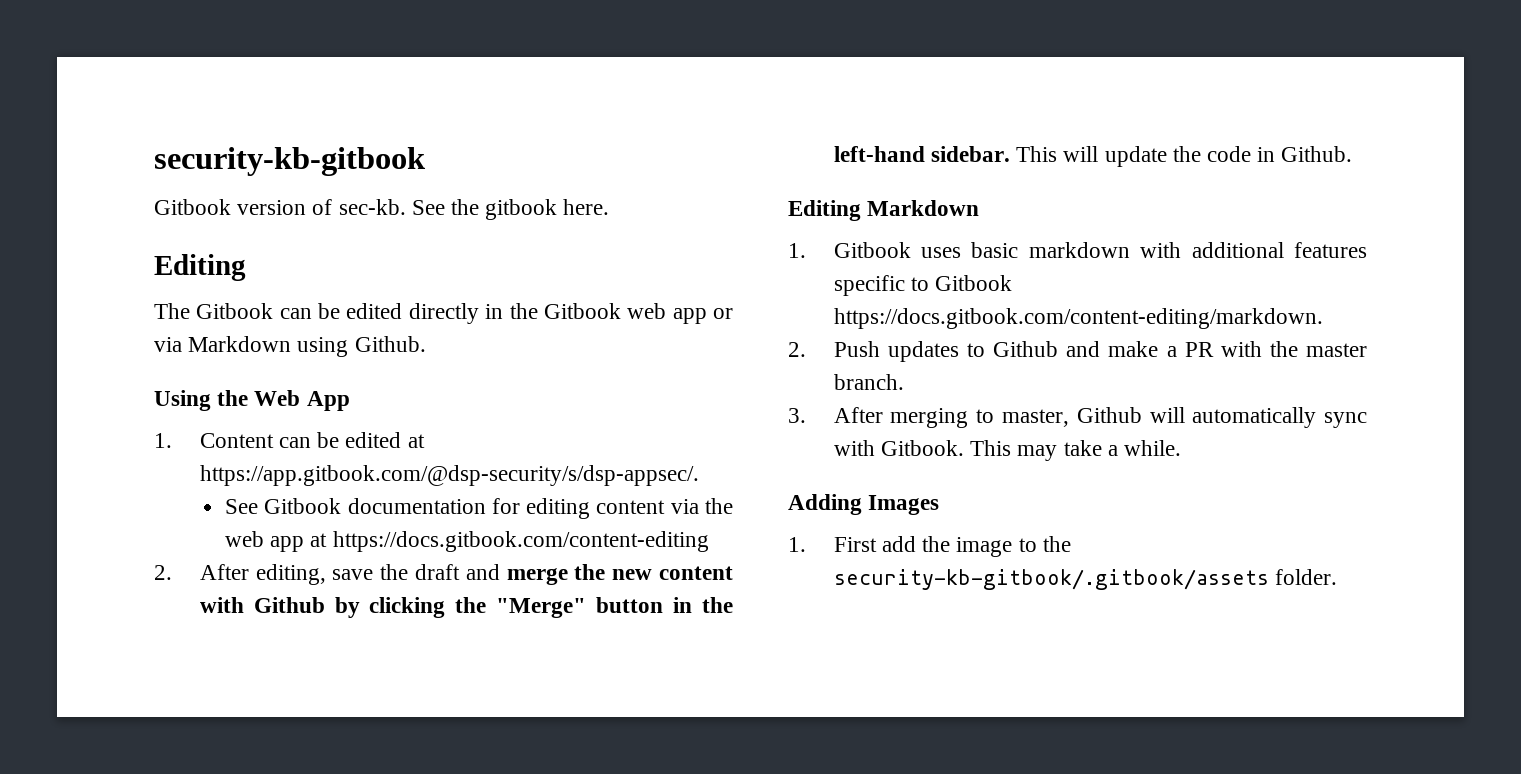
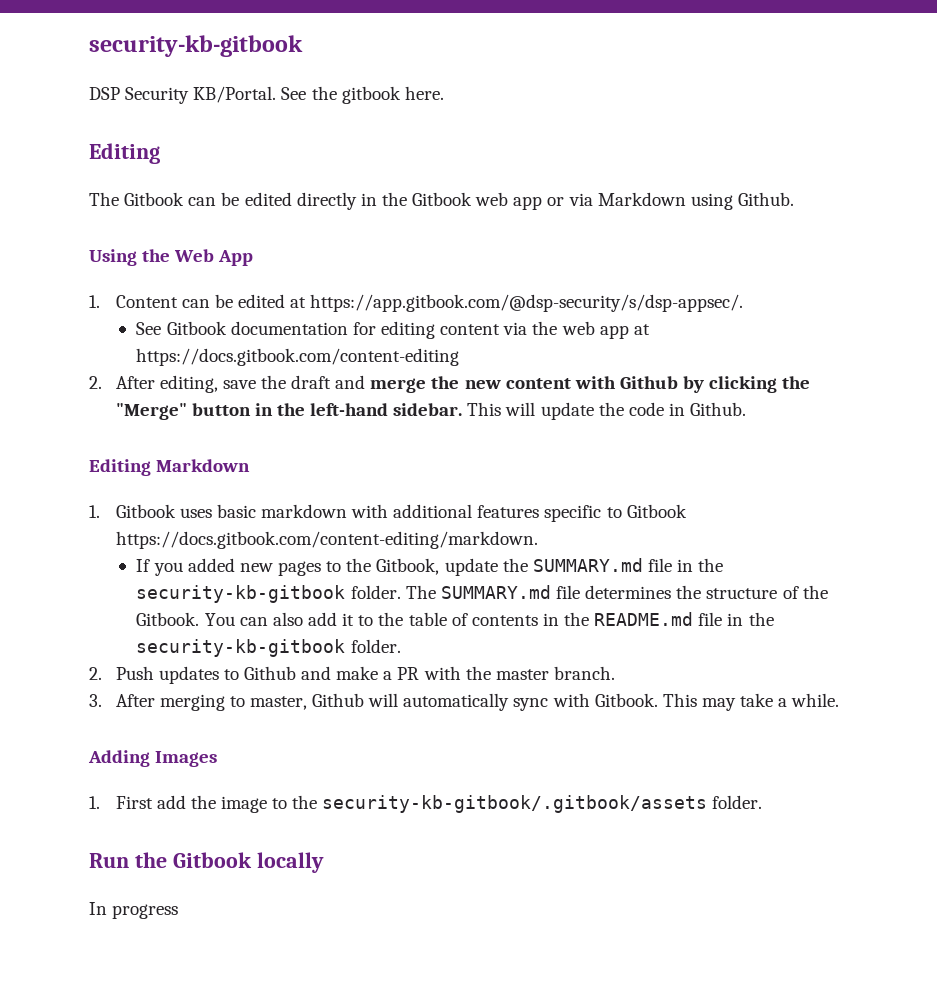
- Gitbook version of sec-kb.
+ DSP Security KB/Portal.
+ If you added new pages to the Gitbook, update the SUMMARY.md file in the security-kb-gitbook folder. The SUMMARY.md file determines the structure of the Gitbook. You can also add it to the table of contents in the README.md file in the security-kb-gitbook folder.
+ Run the Gitbook locally
+ In progress

